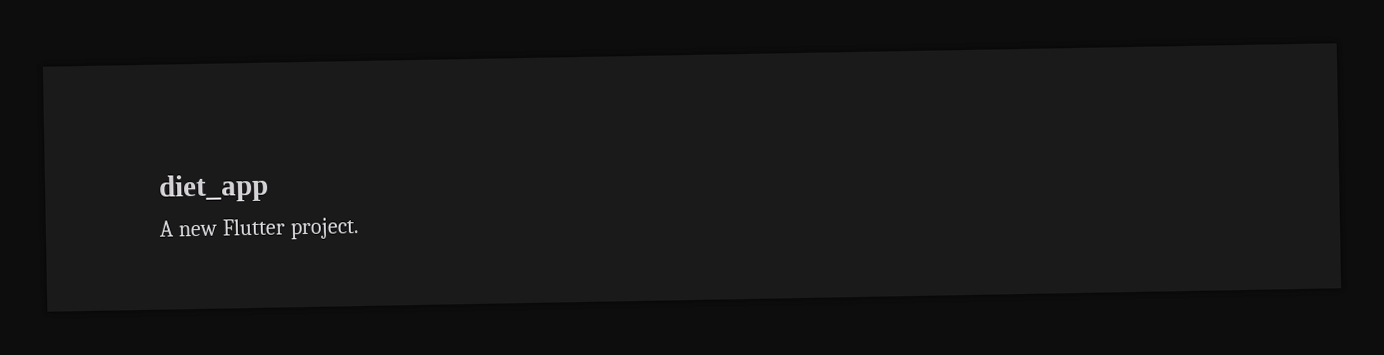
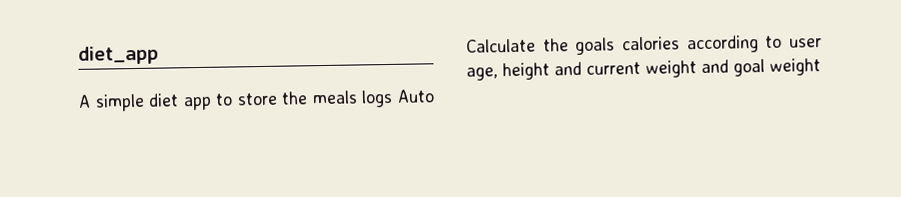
- A new Flutter project.
+ A simple diet app to store the meals logs Auto Calculate the goals calories according to user age, height and current weight and goal weight

